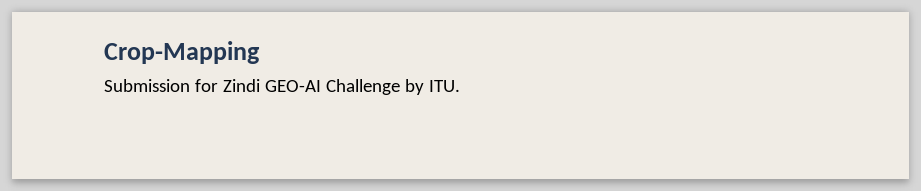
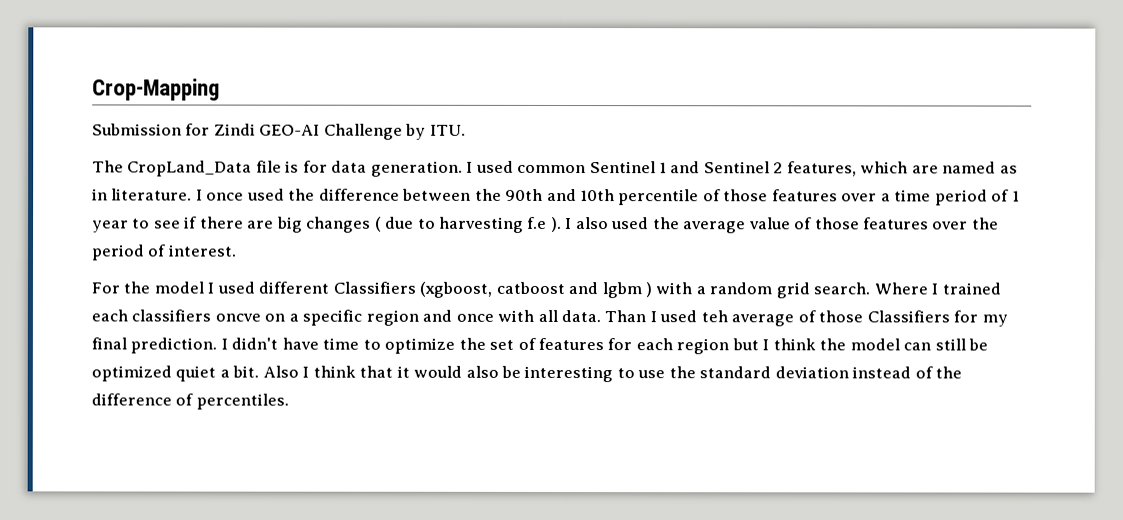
+ The CropLand_Data file is for data generation. I used common Sentinel 1 and Sentinel 2 features, which are named as in literature. I once used the difference between the 90th and 10th percentile of those features over a time period of 1 year to see if there are big changes ( due to harvesting f.e ). I also used the average value of those features over the period of interest.
+ For the model I used different Classifiers (xgboost, catboost and lgbm ) with a random grid search. Where I trained each classifiers oncve on a specific region and once with all data. Than I used teh average of those Classifiers for my final prediction. I didn't have time to optimize the set of features for each region but I think the model can still be optimized quiet a bit. Also I think that it would also be interesting to use the standard deviation instead of the difference of percentiles.

